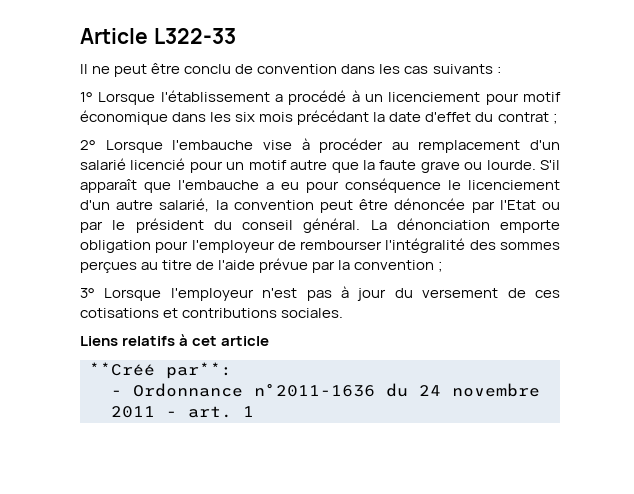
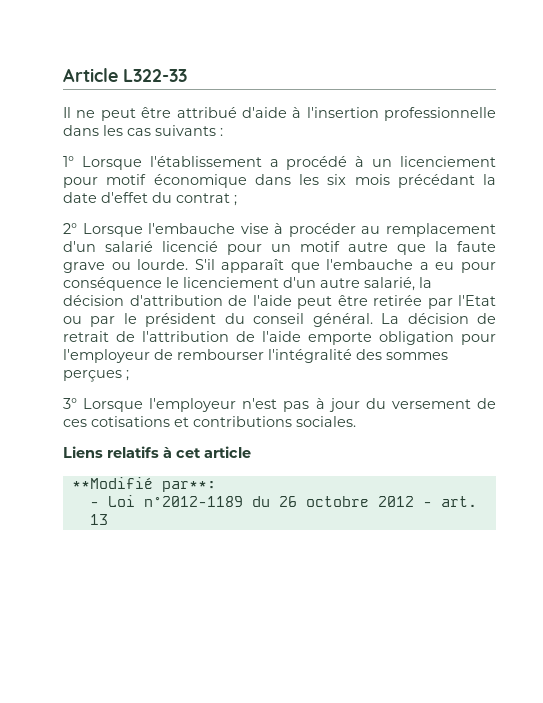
- Il ne peut être conclu de convention dans les cas suivants :
+ Il ne peut être attribué d'aide à l'insertion professionnelle dans les cas suivants :
- S'il apparaît que l'embauche a eu pour conséquence le licenciement d'un autre salarié, la convention peut être dénoncée par l'Etat ou par le président du conseil général.
+ S'il apparaît que l'embauche a eu pour conséquence le licenciement d'un autre salarié, la décision d'attribution de l'aide peut être retirée par l'Etat ou par le président du conseil général.
- La dénonciation emporte obligation pour l'employeur de rembourser l'intégralité des sommes perçues au titre de l'aide prévue par la convention ;
+ La décision de retrait de l'attribution de l'aide emporte obligation pour l'employeur de rembourser l'intégralité des sommes perçues ;
- **Créé par**:
+ **Modifié par**:
- - Ordonnance n°2011-1636 du 24 novembre 2011 - art. 1
+ - Loi n°2012-1189 du 26 octobre 2012 - art. 13

